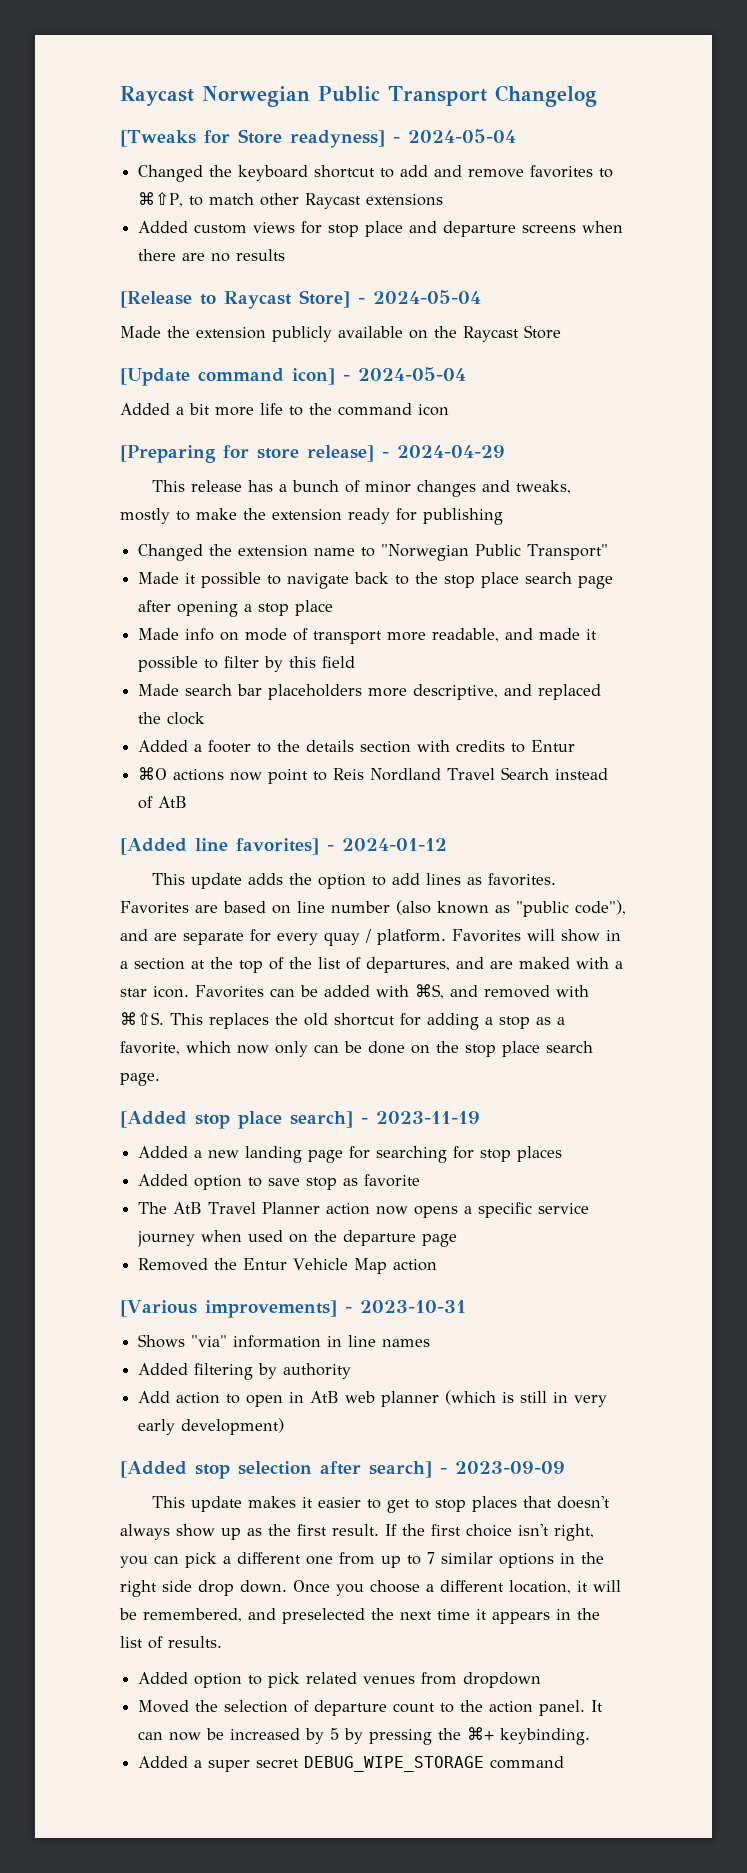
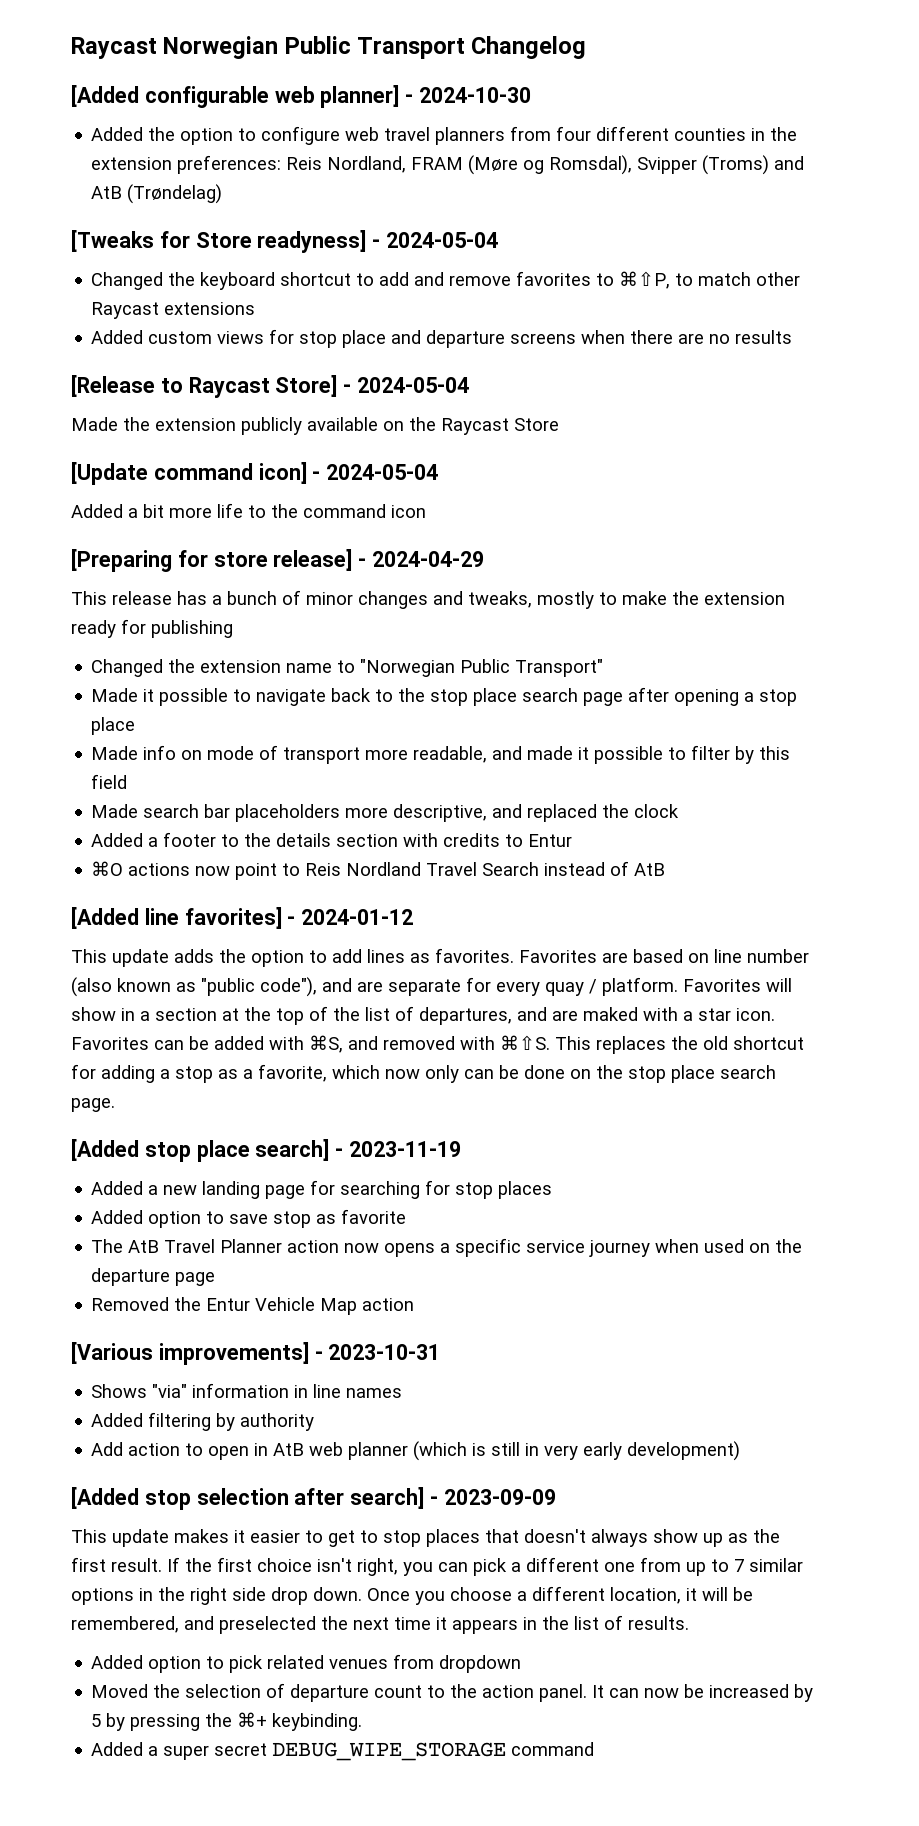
+ [Added configurable web planner] - 2024-10-30
+ Added the option to configure web travel planners from four different counties in the extension preferences: Reis Nordland, FRAM (Møre og Romsdal), Svipper (Troms) and AtB (Trøndelag)

